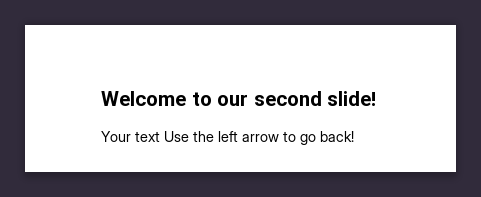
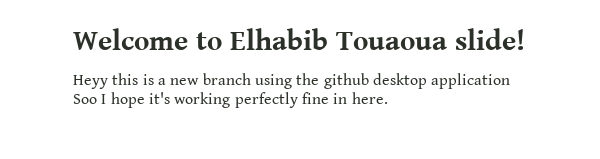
- Welcome to our second slide!
+ Welcome to Elhabib Touaoua slide!
- Your text Use the left arrow to go back!
+ Heyy this is a new branch using the github desktop application Soo I hope it's working perfectly fine in here.

